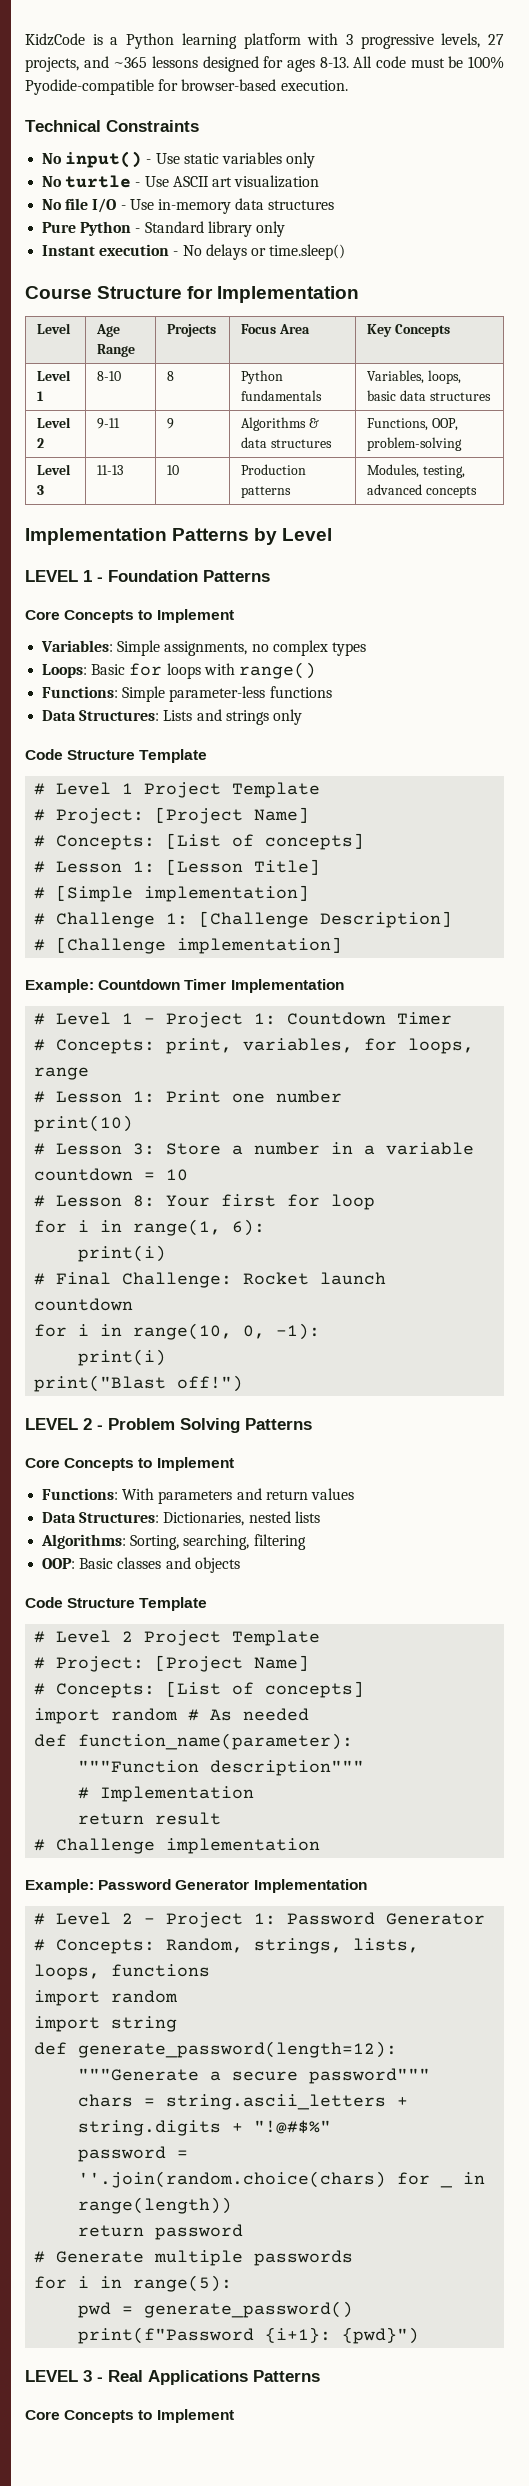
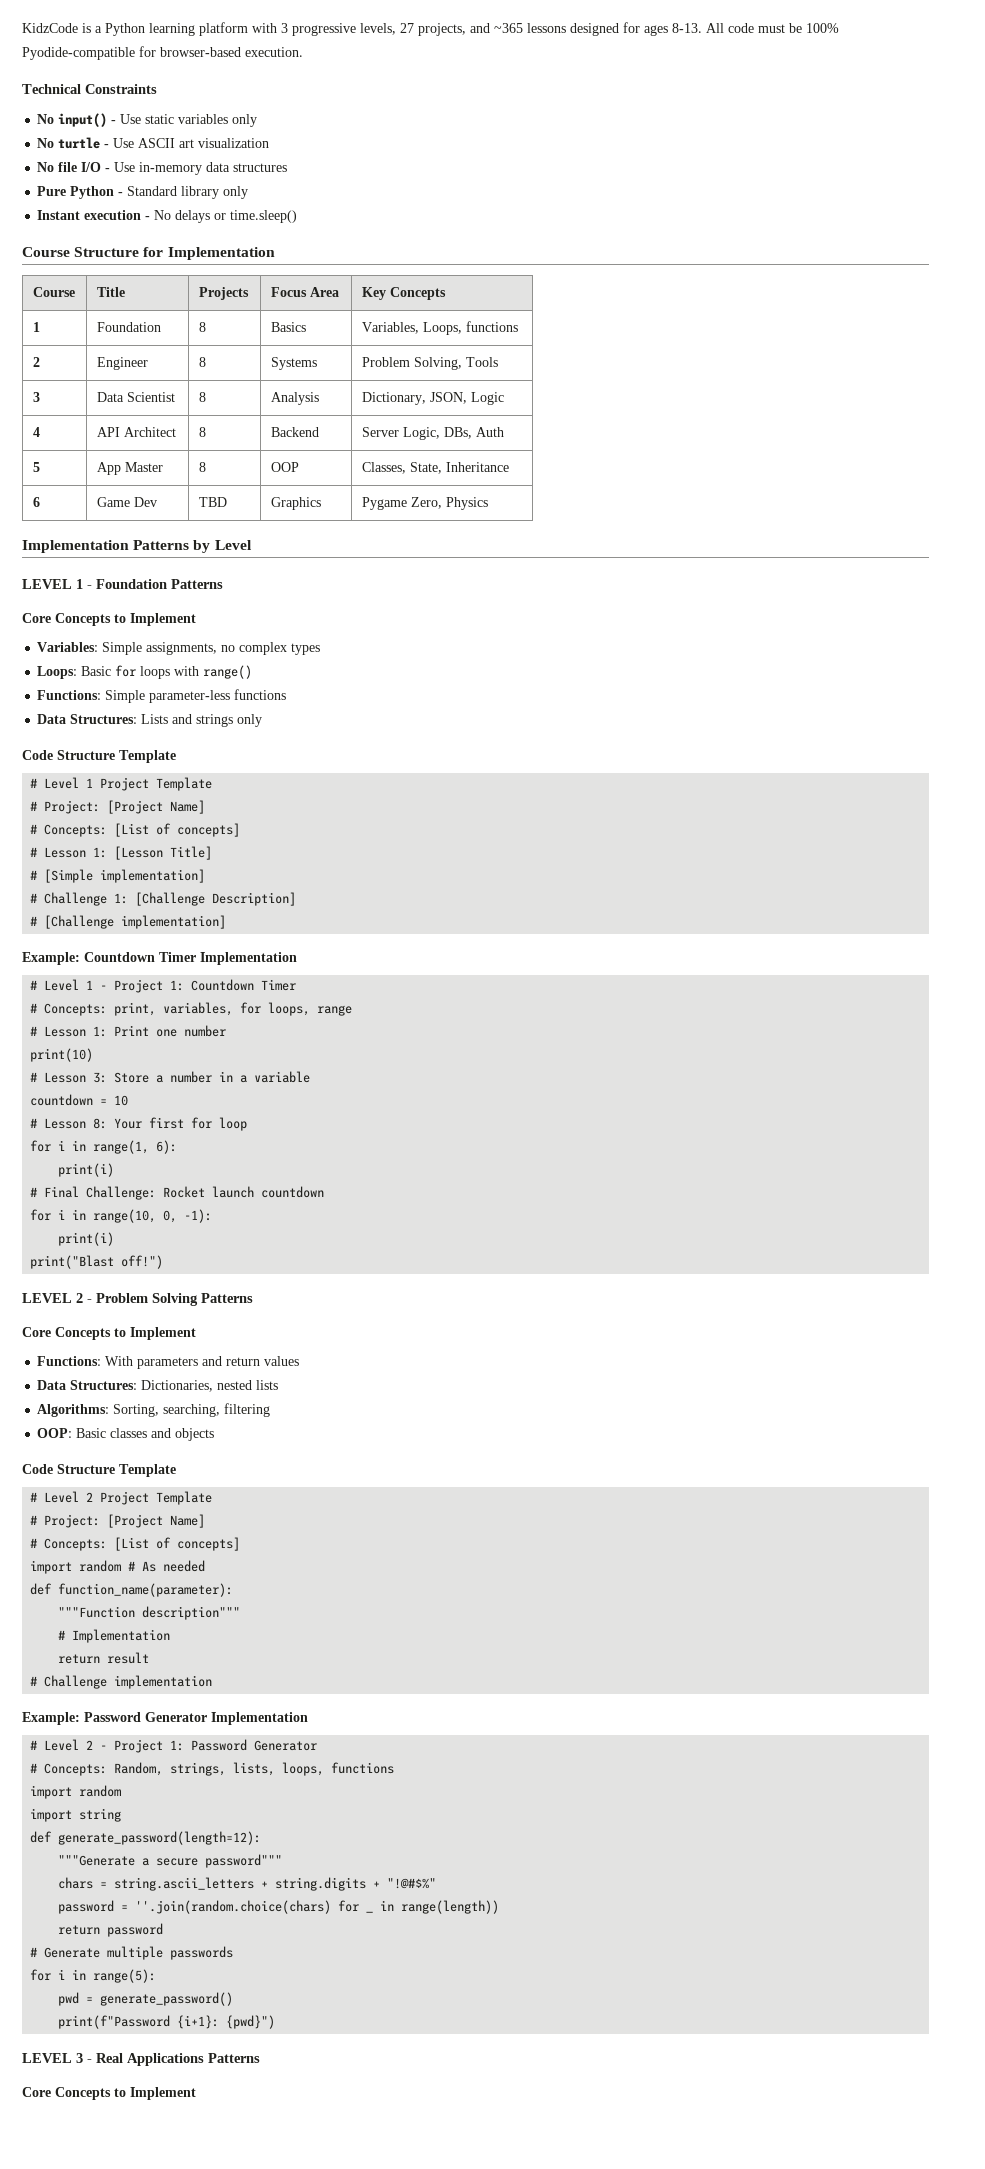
- Level | Age Range | Projects | Focus Area | Key Concepts
+ Course | Title | Projects | Focus Area | Key Concepts
- Level 1 | 8-10 | 8 | Python fundamentals | Variables, loops, basic data structures
- Level 2 | 9-11 | 9 | Algorithms & data structures | Functions, OOP, problem-solving
- Level 3 | 11-13 | 10 | Production patterns | Modules, testing, advanced concepts
+ 1 | Foundation | 8 | Basics | Variables, Loops, functions
+ 2 | Engineer | 8 | Systems | Problem Solving, Tools
+ 3 | Data Scientist | 8 | Analysis | Dictionary, JSON, Logic
+ 4 | API Architect | 8 | Backend | Server Logic, DBs, Auth
+ 5 | App Master | 8 | OOP | Classes, State, Inheritance
+ 6 | Game Dev | TBD | Graphics | Pygame Zero, Physics

